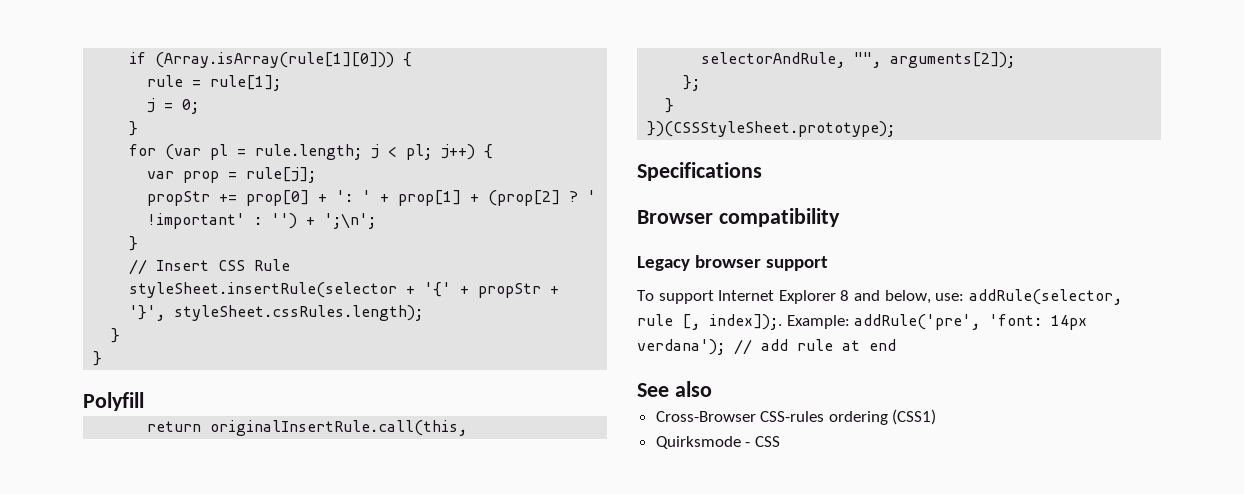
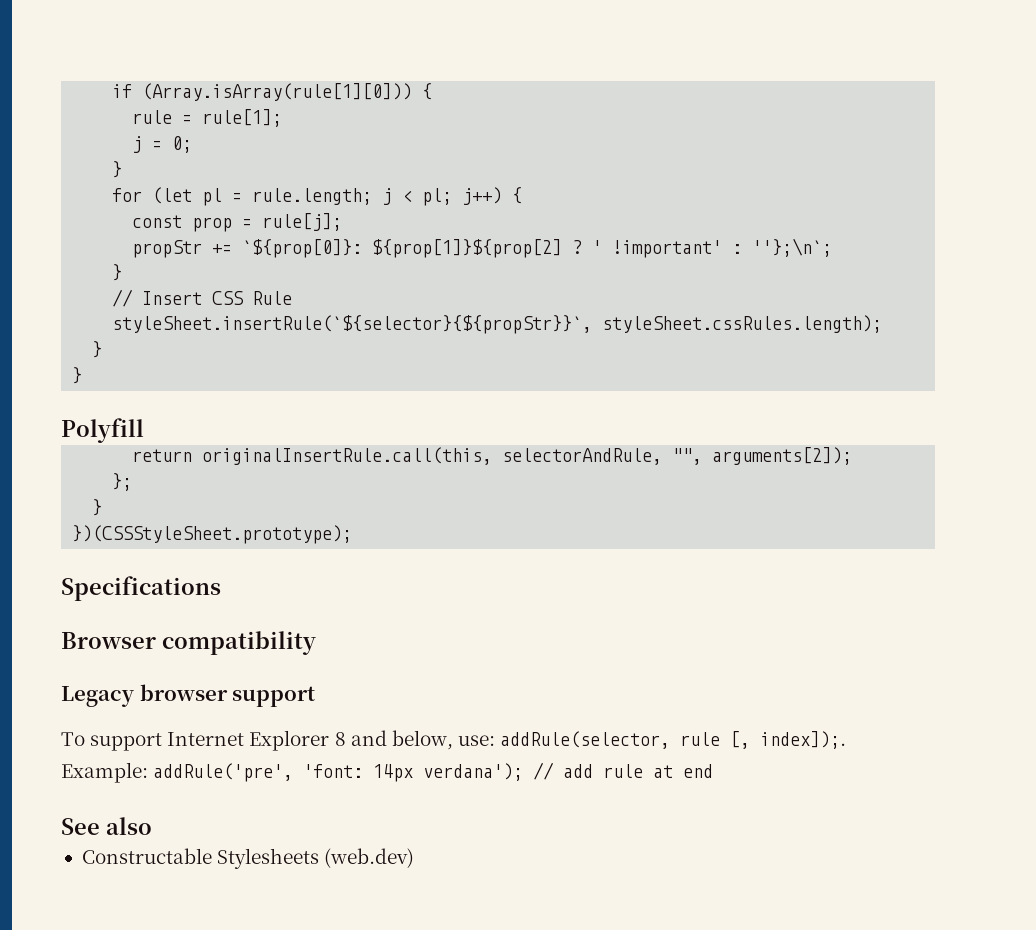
- for (var pl = rule.length; j < pl; j++) {
+ for (let pl = rule.length; j < pl; j++) {
- var prop = rule[j];
+ const prop = rule[j];
- propStr += prop[0] + ': ' + prop[1] + (prop[2] ?
+ propStr += `${prop[0]}: ${prop[1]}${prop[2] ?
- ' !important' : '') + ';\n';
+ ' !important' : ''};\n`;
- styleSheet.insertRule(selector + '{' + propStr + '}', styleSheet.cssRules.length);
+ styleSheet.insertRule(`${selector}{${propStr}}`, styleSheet.cssRules.length);
- Cross-Browser CSS-rules ordering (CSS1)
- Quirksmode - CSS
+ Constructable Stylesheets (web.dev)

